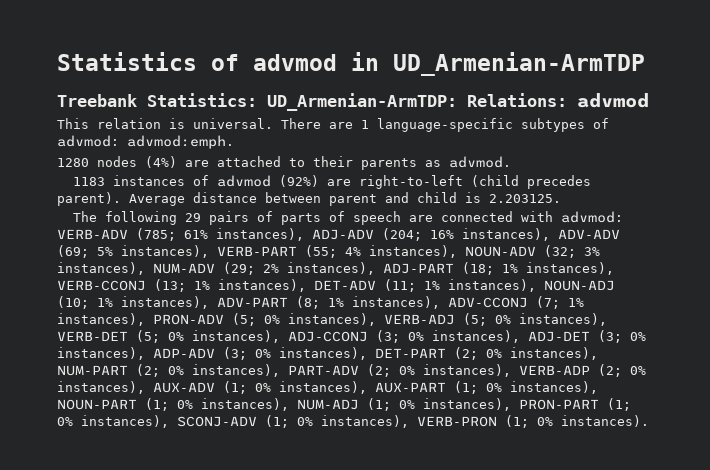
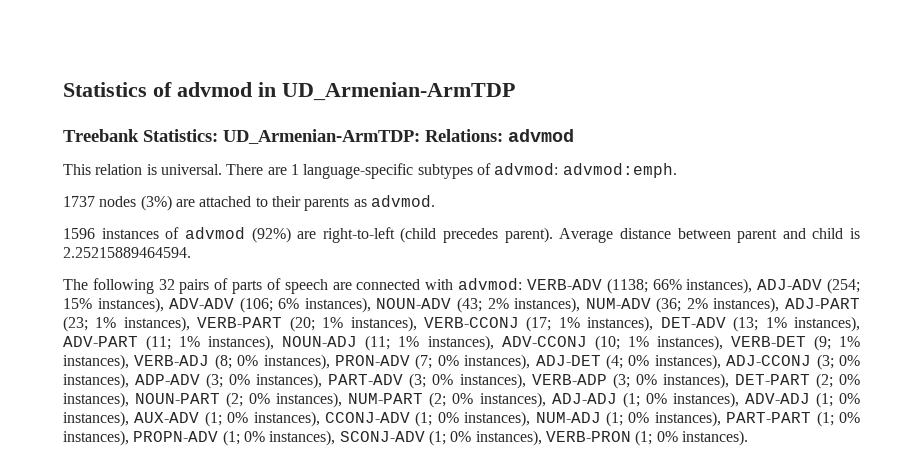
- 1280 nodes (4%) are attached to their parents as advmod.
+ 1737 nodes (3%) are attached to their parents as advmod.
- 1183 instances of advmod (92%) are right-to-left (child precedes parent).
+ 1596 instances of advmod (92%) are right-to-left (child precedes parent).
- Average distance between parent and child is 2.203125.
+ Average distance between parent and child is 2.25215889464594.
- The following 29 pairs of parts of speech are connected with advmod: VERB-ADV (785; 61% instances), ADJ-ADV (204; 16% instances), ADV-ADV (69; 5% instances), VERB-PART (55; 4% instances), NOUN-ADV (32; 3% instances), NUM-ADV (29; 2% instances), ADJ-PART (18; 1% instances), VERB-CCONJ (13; 1% instances), DET-ADV (11; 1% instances), NOUN-ADJ (10; 1% instances), ADV-PART (8; 1% instances), ADV-CCONJ (7; 1% instances), PRON-ADV (5; 0% instances), VERB-ADJ (5; 0% instances), VERB-DET (5; 0% instances), ADJ-CCONJ (3; 0% instances), ADJ-DET (3; 0% instances), ADP-ADV (3; 0% instances), DET-PART (2; 0% instances), NUM-PART (2; 0% instances), PART-ADV (2; 0% instances), VERB-ADP (2; 0% instances), AUX-ADV (1; 0% instances), AUX-PART (1; 0% instances), NOUN-PART (1; 0% instances), NUM-ADJ (1; 0% instances), PRON-PART (1; 0% instances), SCONJ-ADV (1; 0% instances), VERB-PRON (1; 0% instances).
+ The following 32 pairs of parts of speech are connected with advmod: VERB-ADV (1138; 66% instances), ADJ-ADV (254; 15% instances), ADV-ADV (106; 6% instances), NOUN-ADV (43; 2% instances), NUM-ADV (36; 2% instances), ADJ-PART (23; 1% instances), VERB-PART (20; 1% instances), VERB-CCONJ (17; 1% instances), DET-ADV (13; 1% instances), ADV-PART (11; 1% instances), NOUN-ADJ (11; 1% instances), ADV-CCONJ (10; 1% instances), VERB-DET (9; 1% instances), VERB-ADJ (8; 0% instances), PRON-ADV (7; 0% instances), ADJ-DET (4; 0% instances), ADJ-CCONJ (3; 0% instances), ADP-ADV (3; 0% instances), PART-ADV (3; 0% instances), VERB-ADP (3; 0% instances), DET-PART (2; 0% instances), NOUN-PART (2; 0% instances), NUM-PART (2; 0% instances), ADJ-ADJ (1; 0% instances), ADV-ADJ (1; 0% instances), AUX-ADV (1; 0% instances), CCONJ-ADV (1; 0% instances), NUM-ADJ (1; 0% instances), PART-PART (1; 0% instances), PROPN-ADV (1; 0% instances), SCONJ-ADV (1; 0% instances), VERB-PRON (1; 0% instances).

